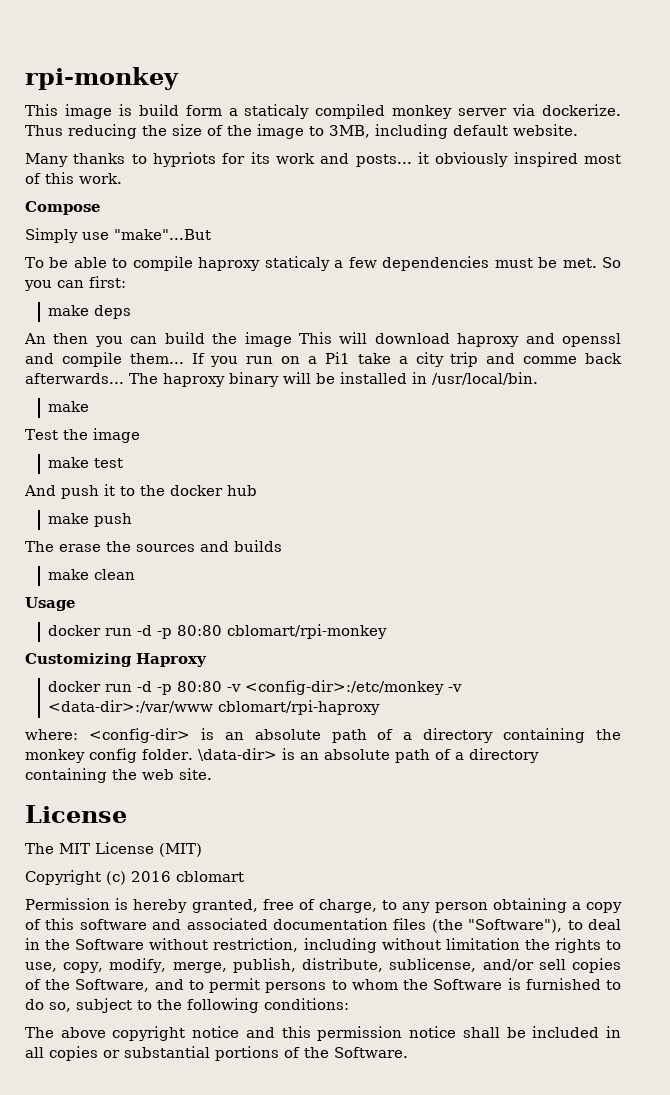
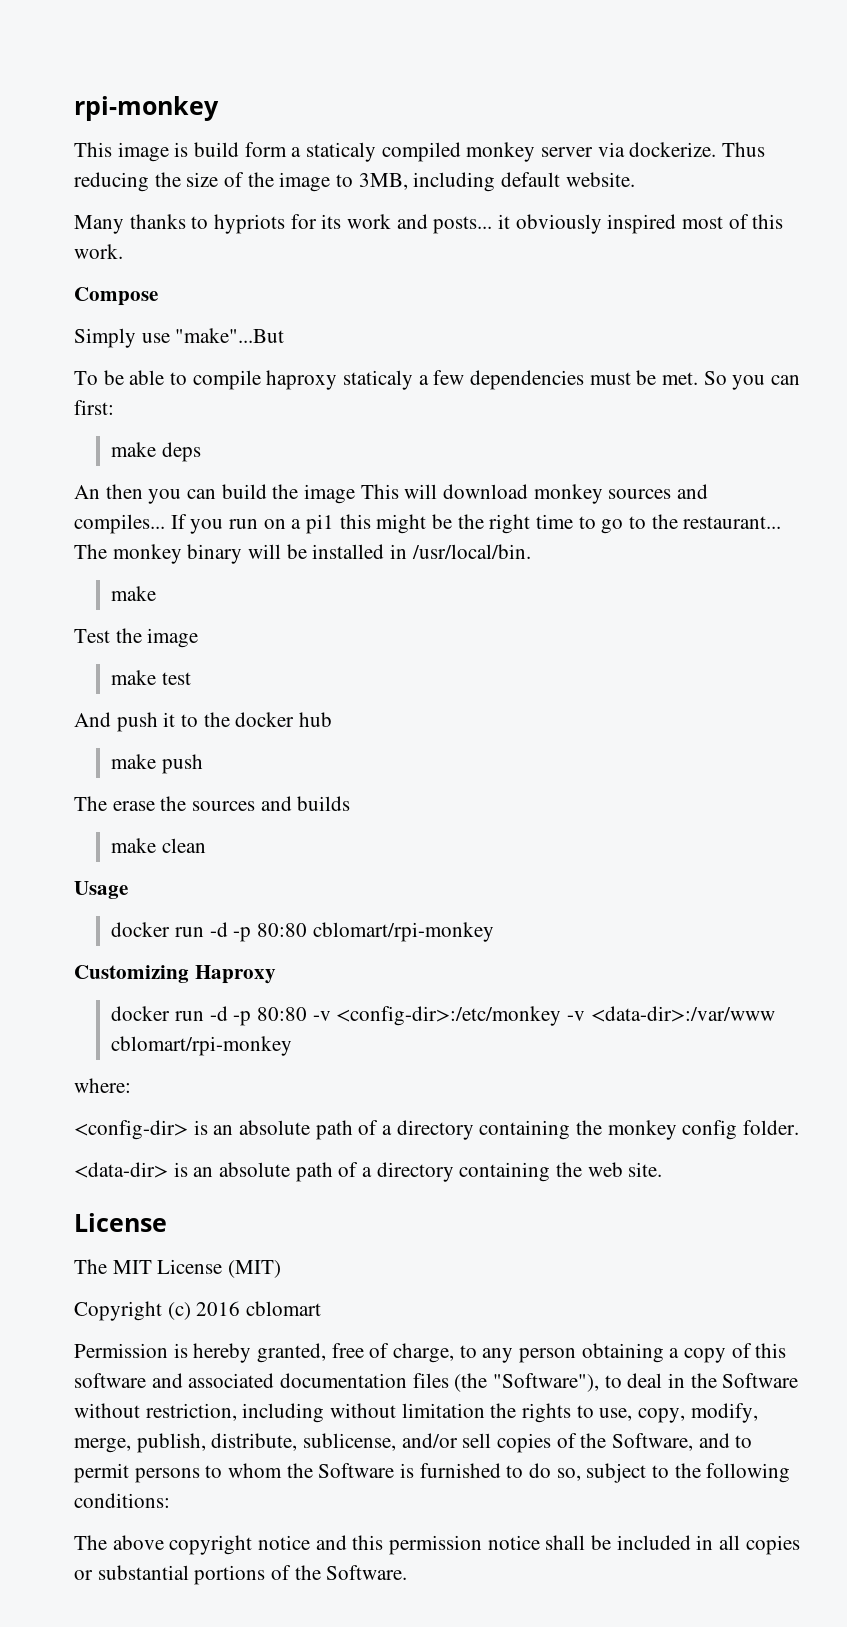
- An then you can build the image This will download haproxy and openssl and compile them...
+ An then you can build the image This will download monkey sources and compiles...
- If you run on a Pi1 take a city trip and comme back afterwards... The haproxy binary will be installed in /usr/local/bin.
+ If you run on a pi1 this might be the right time to go to the restaurant... The monkey binary will be installed in /usr/local/bin.
- docker run -d -p 80:80 -v <config-dir>:/etc/monkey -v <data-dir>:/var/www cblomart/rpi-haproxy
+ docker run -d -p 80:80 -v <config-dir>:/etc/monkey -v <data-dir>:/var/www cblomart/rpi-monkey
- where: <config-dir> is an absolute path of a directory containing the monkey config folder. \data-dir> is an absolute path of a directory containing the web site.
+ where:
+ <config-dir> is an absolute path of a directory containing the monkey config folder.
+ <data-dir> is an absolute path of a directory containing the web site.

